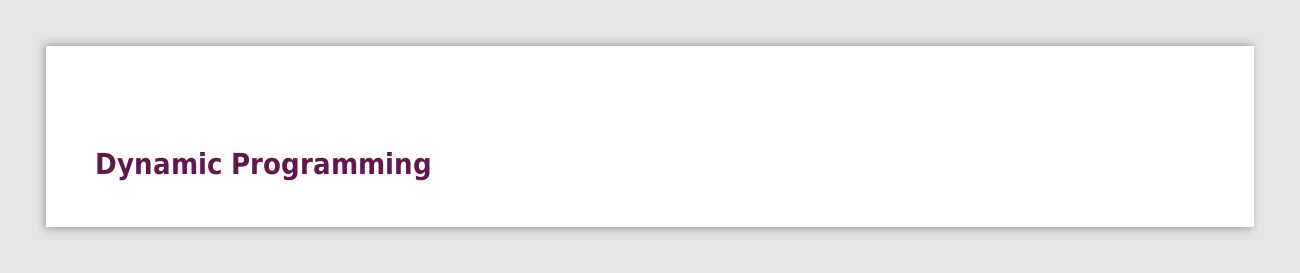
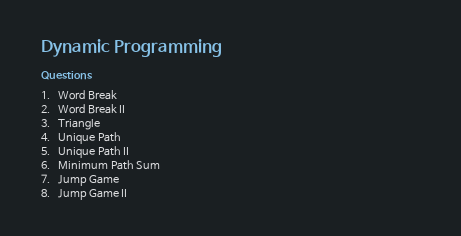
+ Questions
+ 1. Word Break
+ 2. Word Break II
+ 3. Triangle
+ 4. Unique Path
+ 5. Unique Path II
+ 6. Minimum Path Sum
+ 7. Jump Game
+ 8. Jump Game II

